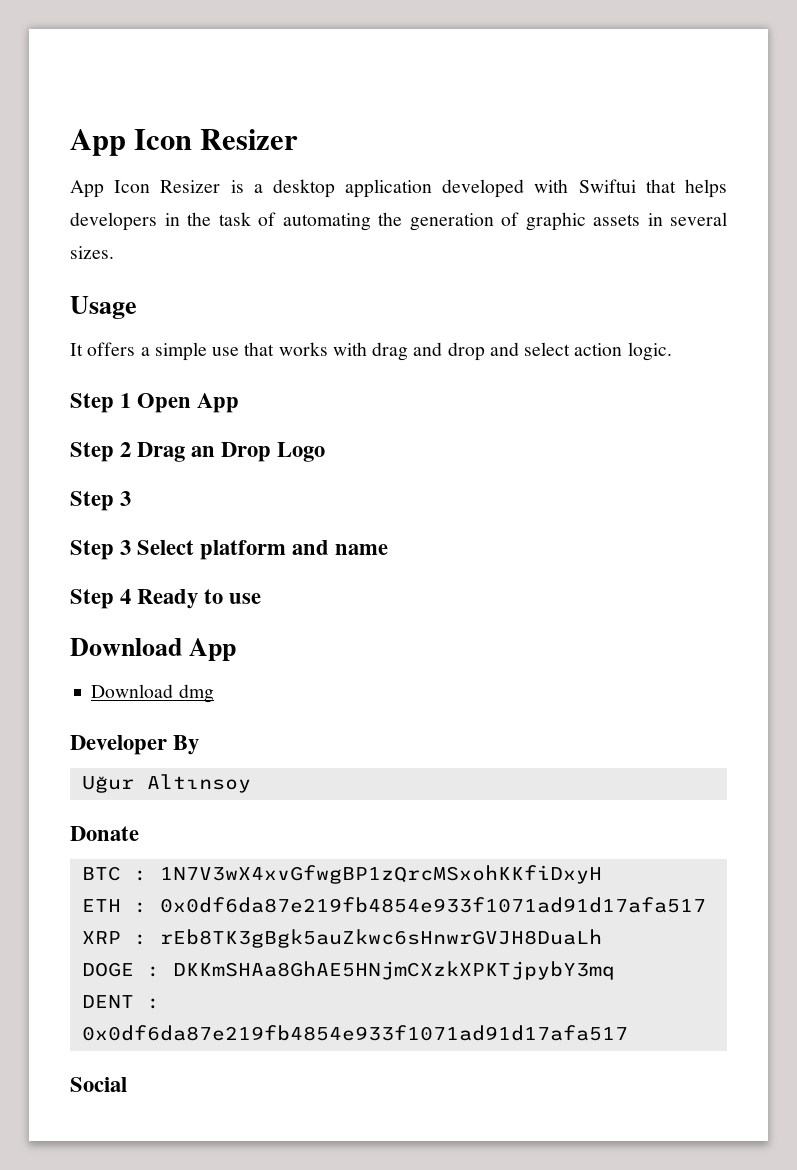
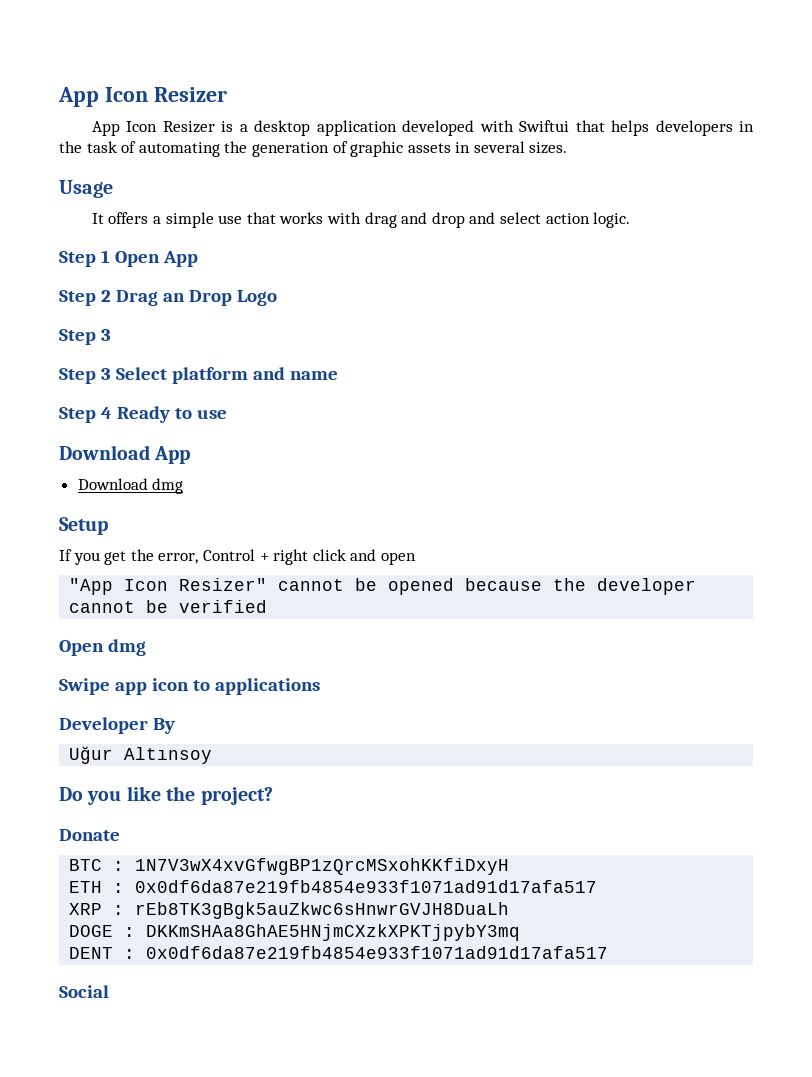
+ Setup
+ If you get the error, Control + right click and open
+ "App Icon Resizer" cannot be opened because the developer cannot be verified
+ Open dmg
+ Swipe app icon to applications
+ Do you like the project?

